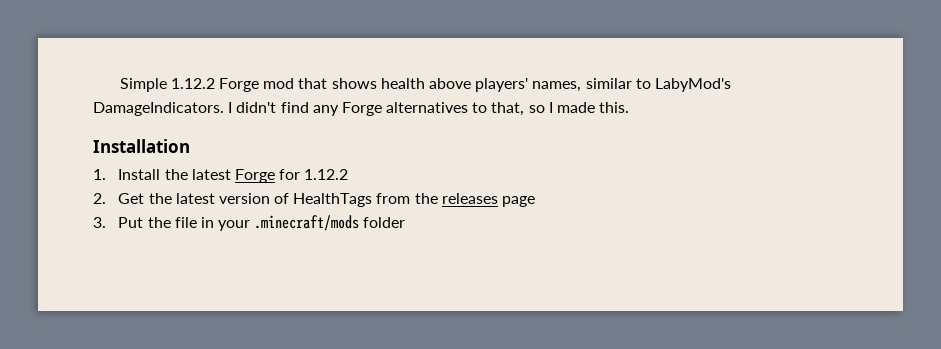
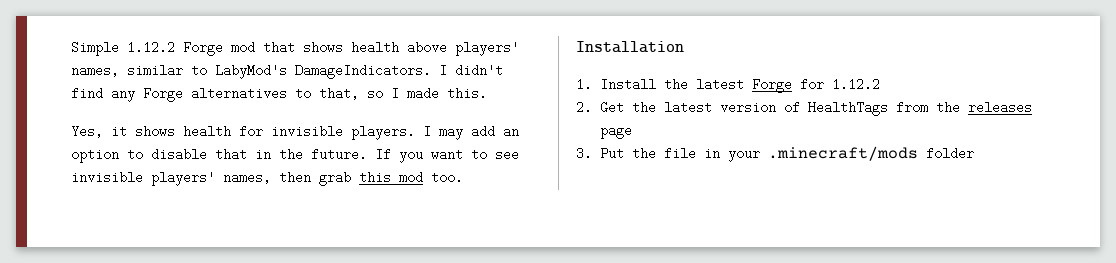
+ Yes, it shows health for invisible players. I may add an option to disable that in the future. If you want to see invisible players' names, then grab this mod too.

